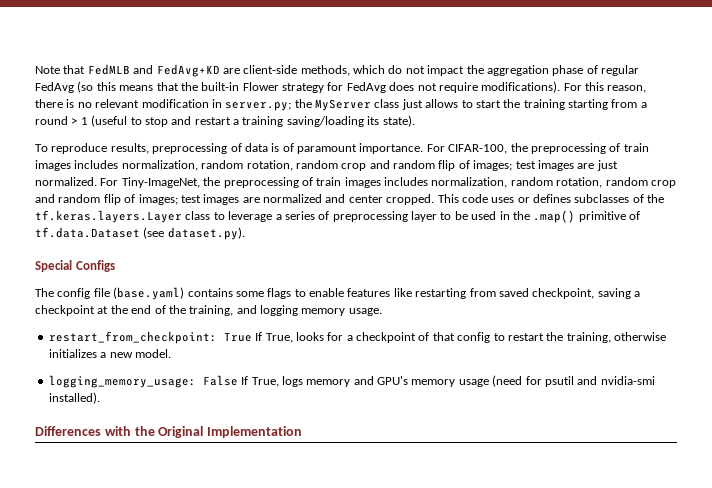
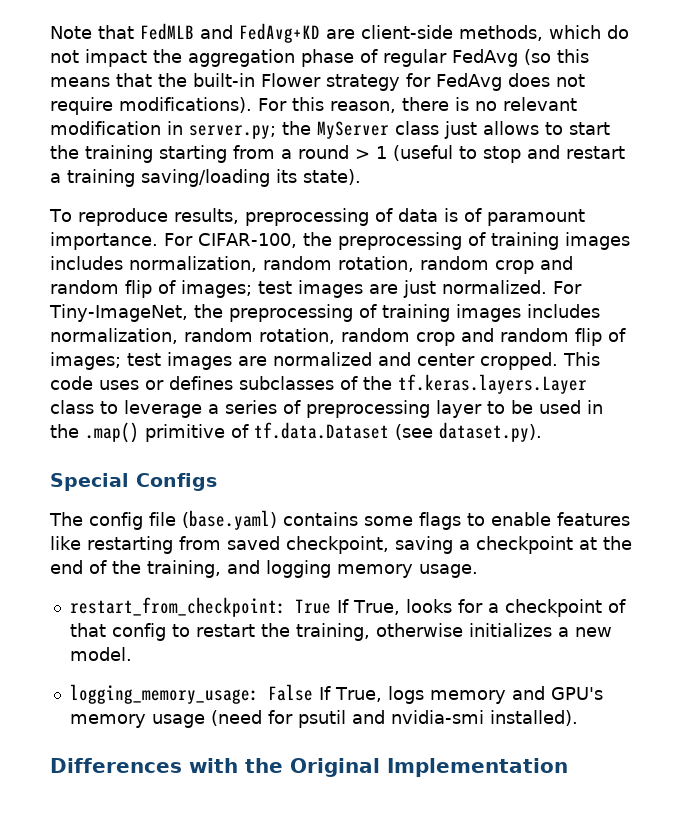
- For CIFAR-100, the preprocessing of train images includes normalization, random rotation, random crop and random flip of images; test images are just normalized.
+ For CIFAR-100, the preprocessing of training images includes normalization, random rotation, random crop and random flip of images; test images are just normalized.
- For Tiny-ImageNet, the preprocessing of train images includes normalization, random rotation, random crop and random flip of images; test images are normalized and center cropped.
+ For Tiny-ImageNet, the preprocessing of training images includes normalization, random rotation, random crop and random flip of images; test images are normalized and center cropped.

